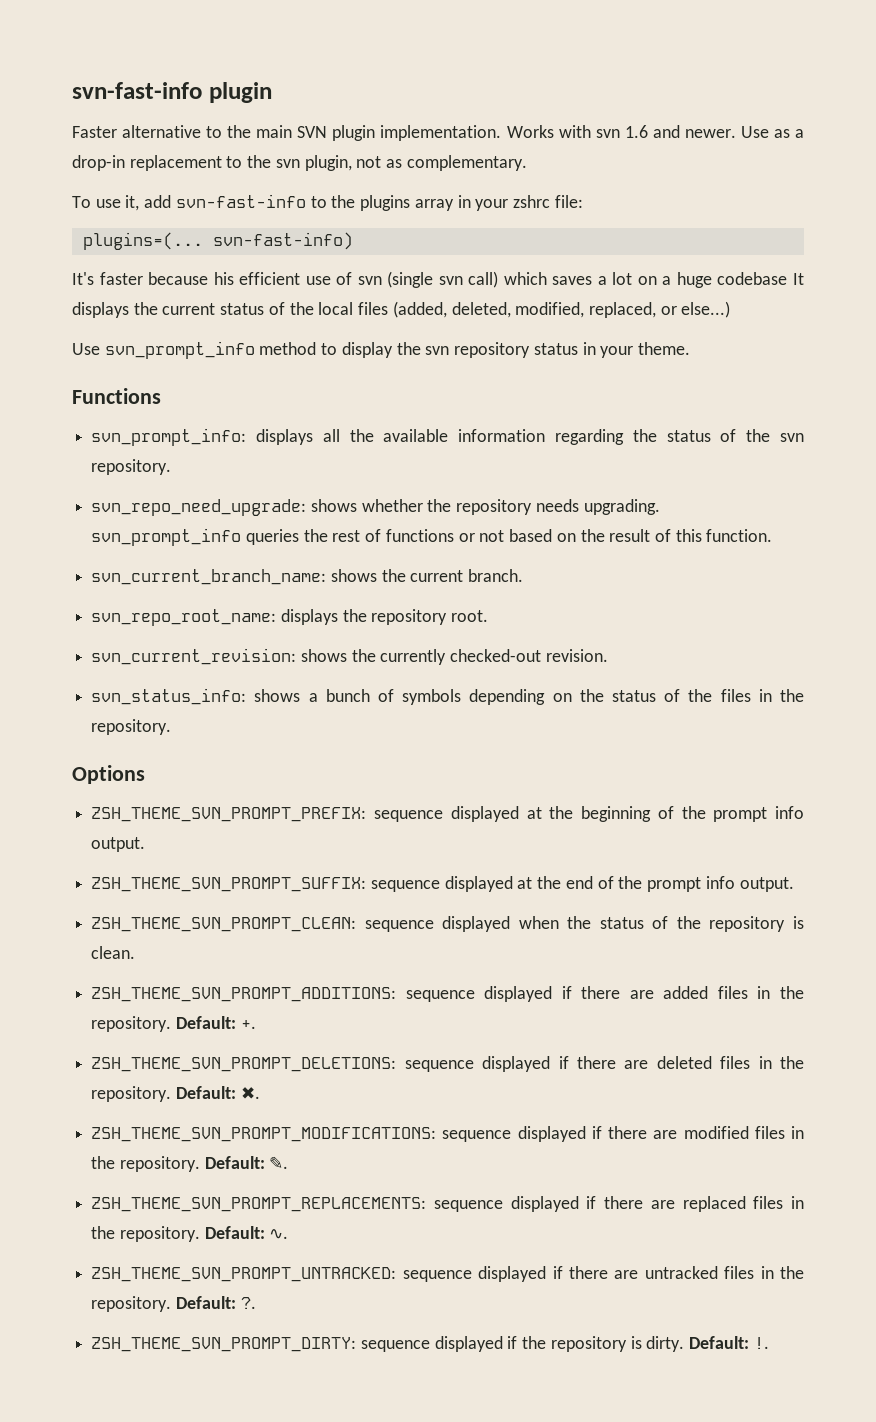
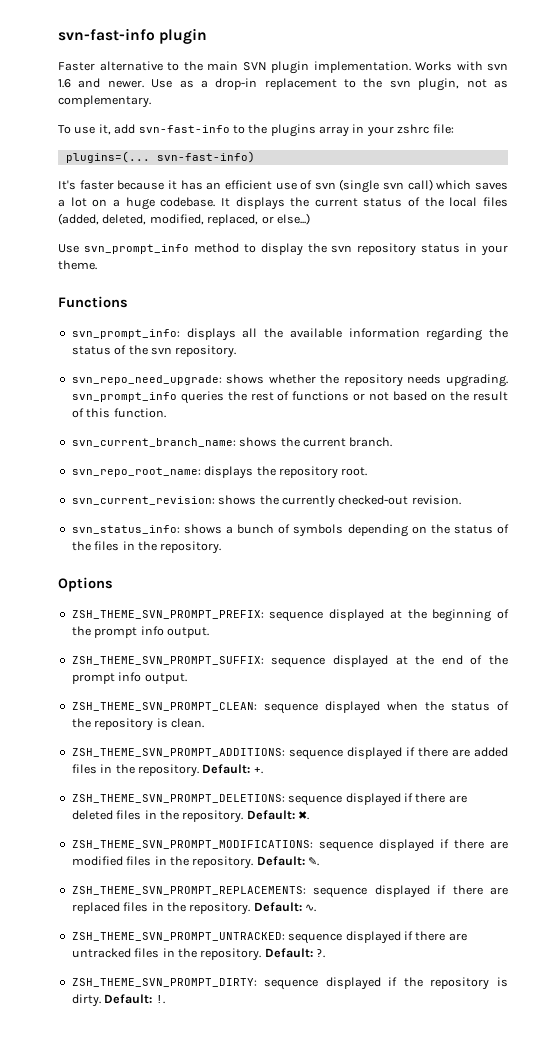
- It's faster because his efficient use of svn (single svn call) which saves a lot on a huge codebase It displays the current status of the local files (added, deleted, modified, replaced, or else...)
+ It's faster because it has an efficient use of svn (single svn call) which saves a lot on a huge codebase. It displays the current status of the local files (added, deleted, modified, replaced, or else...)

